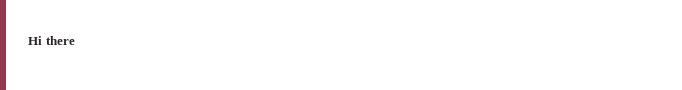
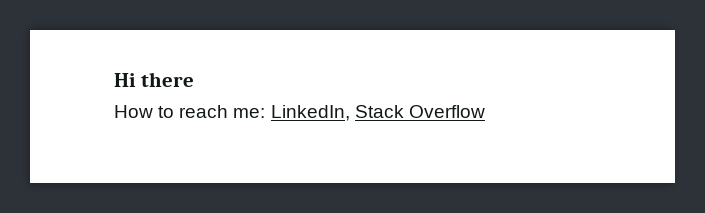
+ How to reach me: LinkedIn, Stack Overflow

